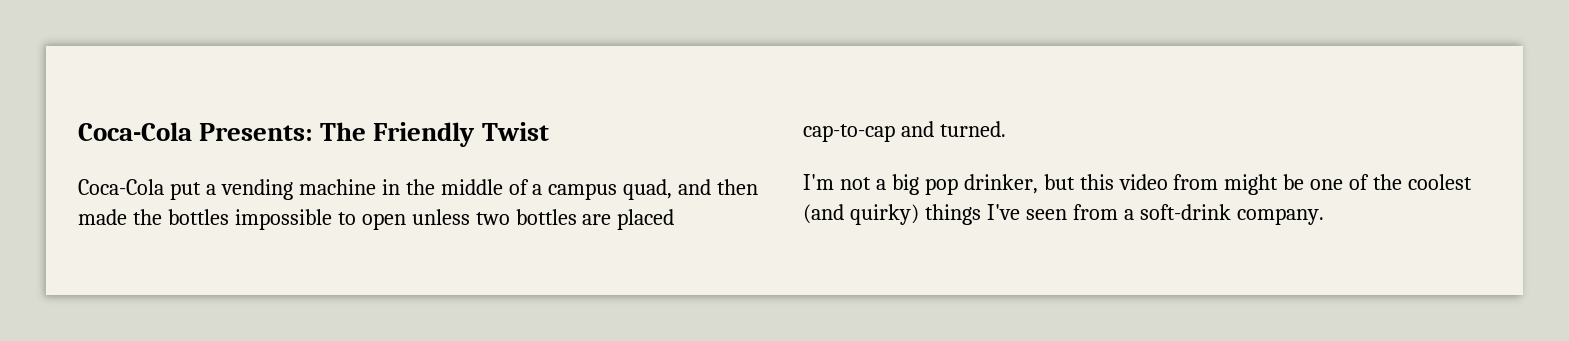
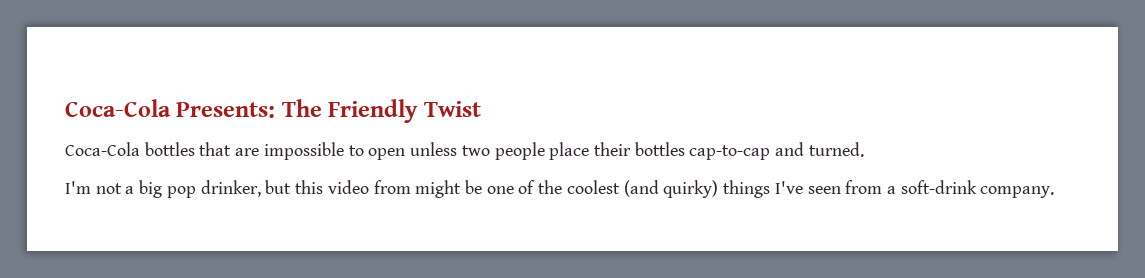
- Coca-Cola put a vending machine in the middle of a campus quad, and then made the bottles impossible to open unless two bottles are placed cap-to-cap and turned.
+ Coca-Cola bottles that are impossible to open unless two people place their bottles cap-to-cap and turned.

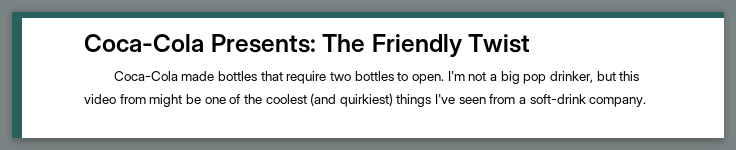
- Coca-Cola bottles that are impossible to open unless two people place their bottles cap-to-cap and turned.
- I'm not a big pop drinker, but this video from might be one of the coolest (and quirky) things I've seen from a soft-drink company.
+ Coca-Cola made bottles that require two bottles to open. I'm not a big pop drinker, but this video from might be one of the coolest (and quirkiest) things I've seen from a soft-drink company.

